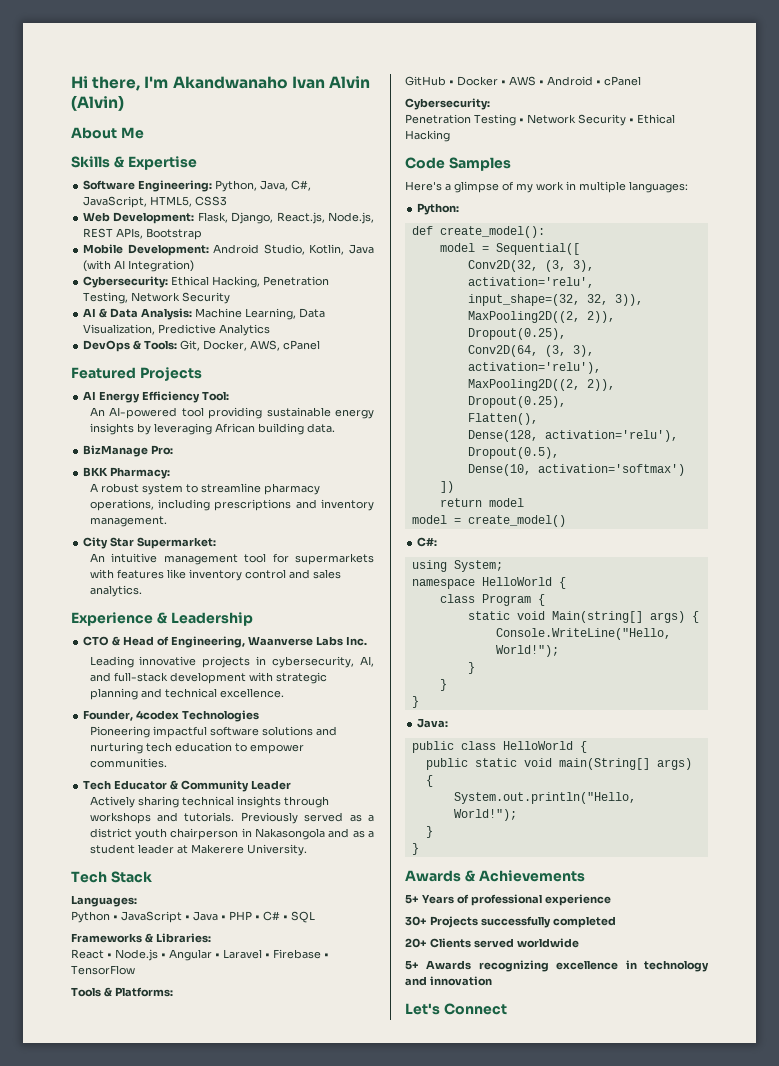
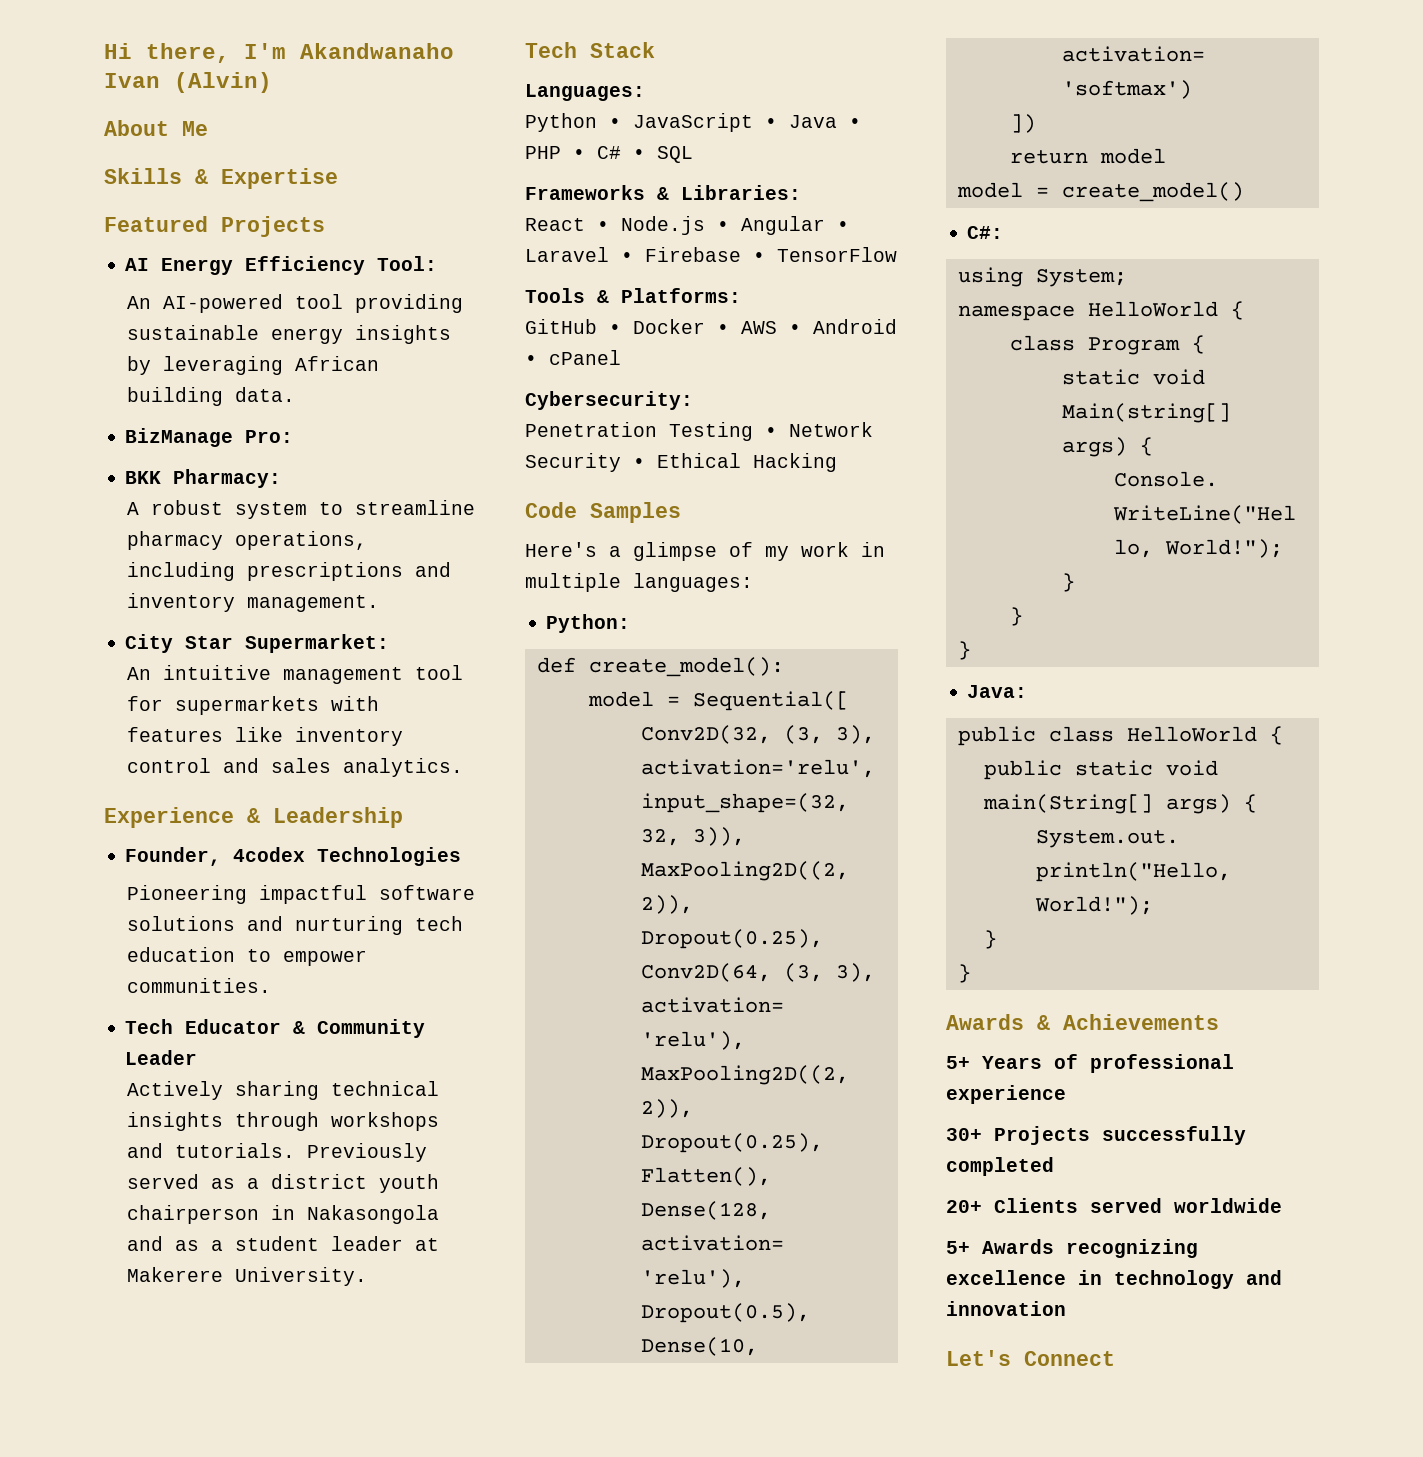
- Hi there, I'm Akandwanaho Ivan Alvin (Alvin)
+ Hi there, I'm Akandwanaho Ivan (Alvin)
- Software Engineering: Python, Java, C#, JavaScript, HTML5, CSS3
- Web Development: Flask, Django, React.js, Node.js, REST APIs, Bootstrap
- Mobile Development: Android Studio, Kotlin, Java (with AI Integration)
- Cybersecurity: Ethical Hacking, Penetration Testing, Network Security
- AI & Data Analysis: Machine Learning, Data Visualization, Predictive Analytics
- DevOps & Tools: Git, Docker, AWS, cPanel
- CTO & Head of Engineering, Waanverse Labs Inc.
- Leading innovative projects in cybersecurity, AI, and full-stack development with strategic planning and technical excellence.

